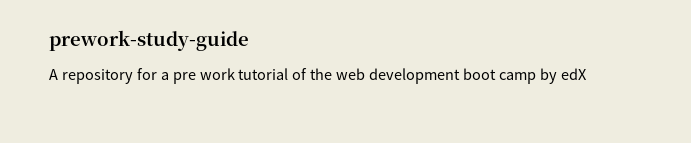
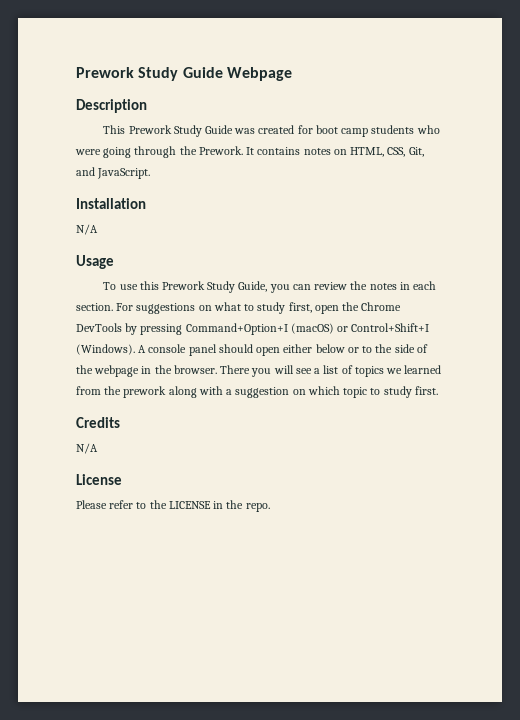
- prework-study-guide
- A repository for a pre work tutorial of the web development boot camp by edX
+ Prework Study Guide Webpage
+ Description
+ This Prework Study Guide was created for boot camp students who were going through the Prework. It contains notes on HTML, CSS, Git, and JavaScript.
+ Installation
+ N/A
+ Usage
+ To use this Prework Study Guide, you can review the notes in each section. For suggestions on what to study first, open the Chrome DevTools by pressing Command+Option+I (macOS) or Control+Shift+I (Windows). A console panel should open either below or to the side of the webpage in the browser. There you will see a list of topics we learned from the prework along with a suggestion on which topic to study first.
+ Credits
+ N/A
+ License
+ Please refer to the LICENSE in the repo.

